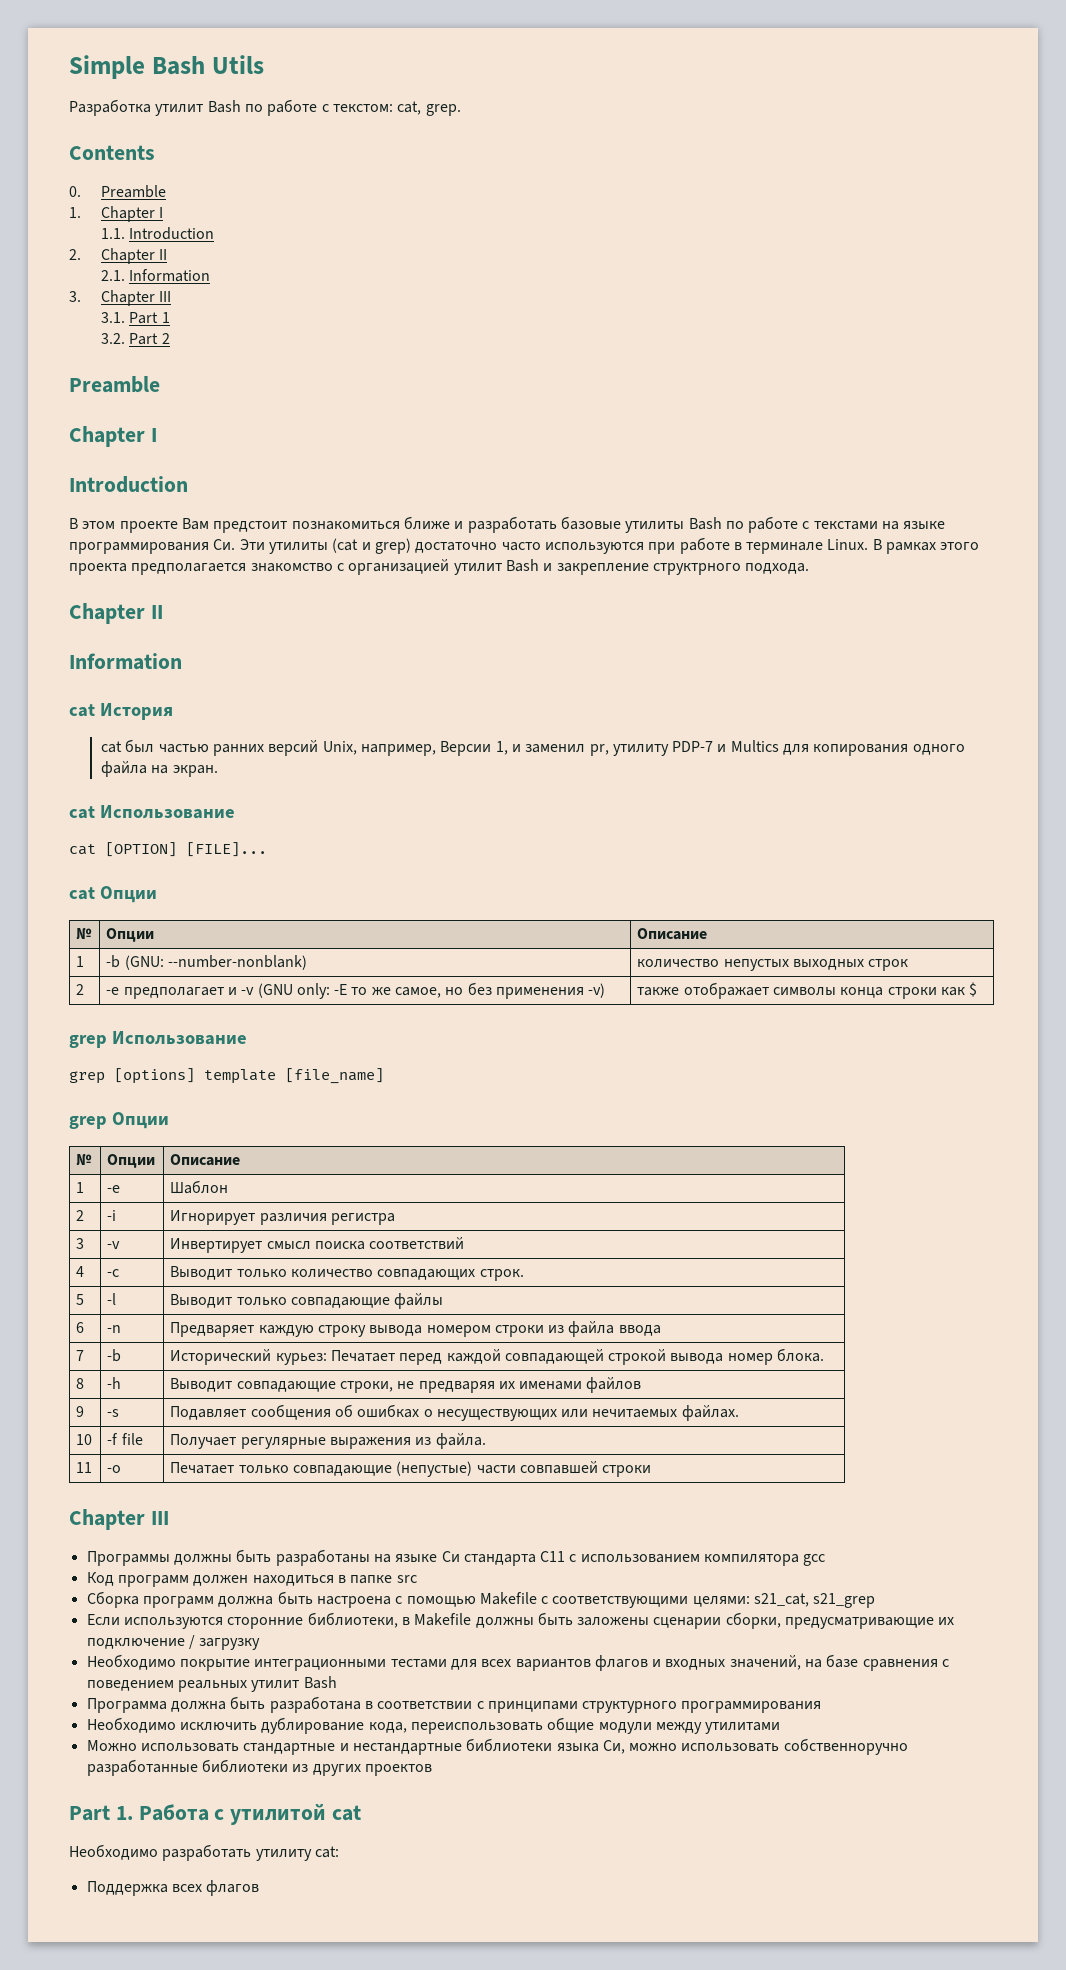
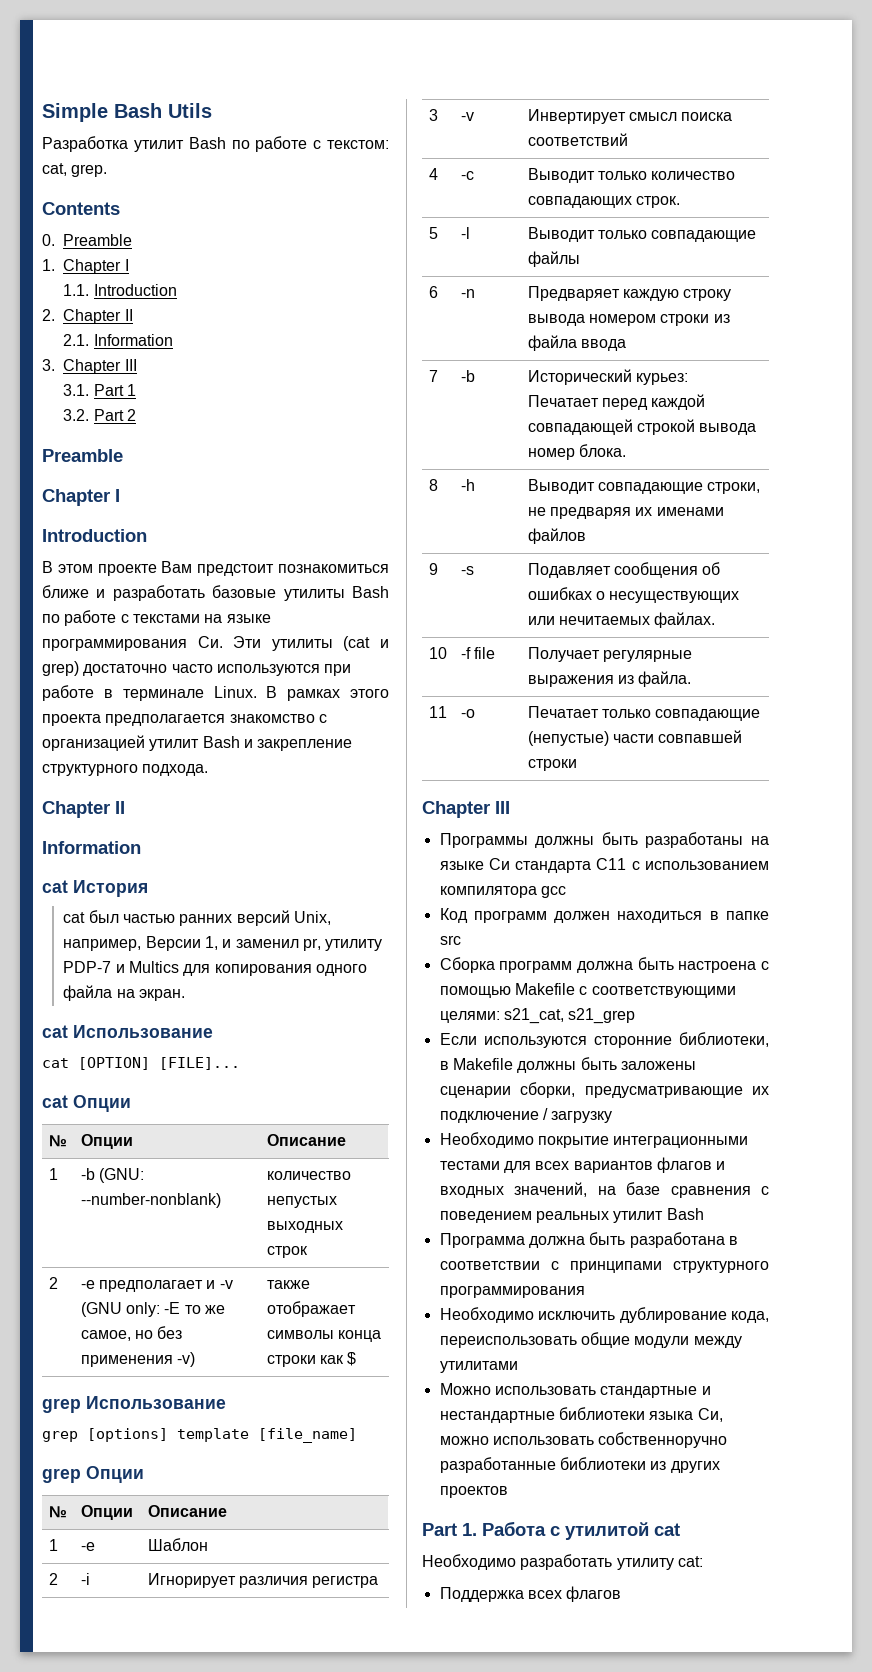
- В рамках этого проекта предполагается знакомство с организацией утилит Bash и закрепление структрного подхода.
+ В рамках этого проекта предполагается знакомство с организацией утилит Bash и закрепление структурного подхода.

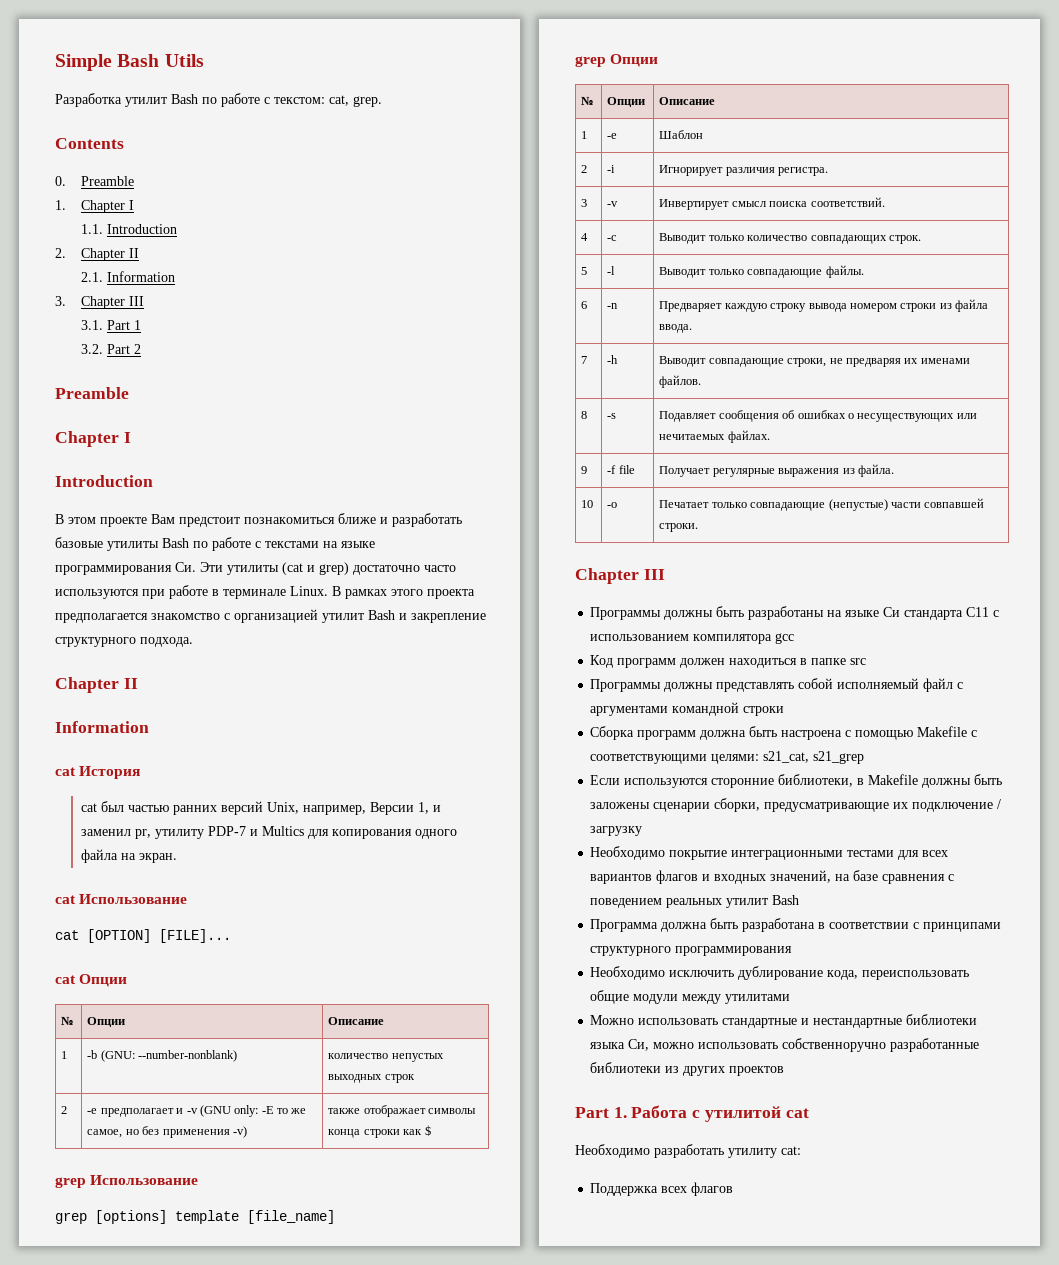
- 2 | -i | Игнорирует различия регистра
+ 2 | -i | Игнорирует различия регистра.
- 3 | -v | Инвертирует смысл поиска соответствий
+ 3 | -v | Инвертирует смысл поиска соответствий.
- 5 | -l | Выводит только совпадающие файлы
+ 5 | -l | Выводит только совпадающие файлы.
- 6 | -n | Предваряет каждую строку вывода номером строки из файла ввода
+ 6 | -n | Предваряет каждую строку вывода номером строки из файла ввода.
- 7 | -b | Исторический курьез: Печатает перед каждой совпадающей строкой вывода номер блока.
- 8 | -h | Выводит совпадающие строки, не предваряя их именами файлов
- 9 | -s | Подавляет сообщения об ошибках о несуществующих или нечитаемых файлах.
+ 7 | -h | Выводит совпадающие строки, не предваряя их именами файлов.
+ 8 | -s | Подавляет сообщения об ошибках о несуществующих или нечитаемых файлах.
- 10 | -f file | Получает регулярные выражения из файла.
+ 9 | -f file | Получает регулярные выражения из файла.
- 11 | -o | Печатает только совпадающие (непустые) части совпавшей строки
+ 10 | -o | Печатает только совпадающие (непустые) части совпавшей строки.
+ Программы должны представлять собой исполняемый файл с аргументами командной строки

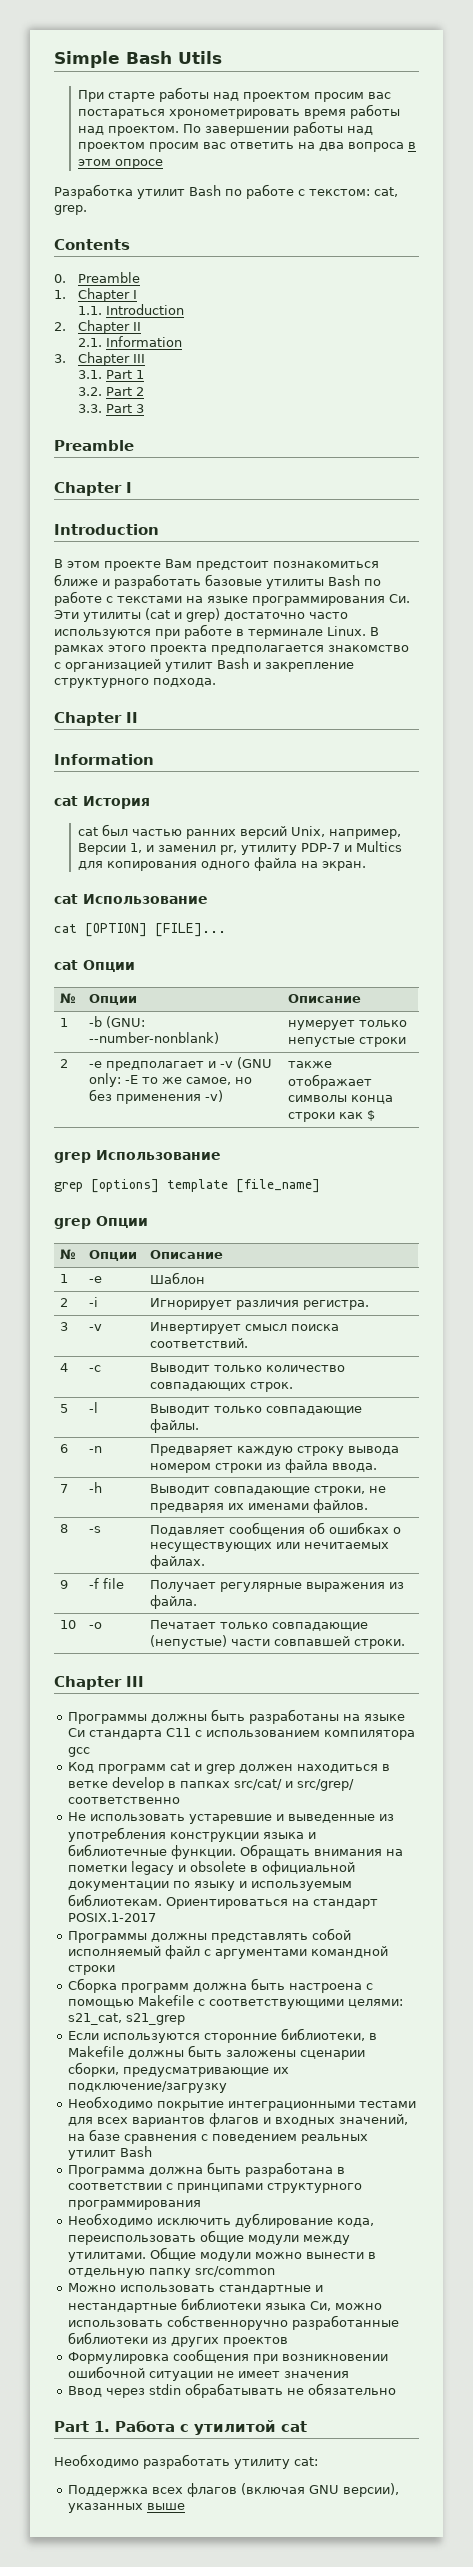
+ При старте работы над проектом просим вас постараться хронометрировать время работы над проектом. По завершении работы над проектом просим вас ответить на два вопроса в этом опросе
+ 3.3. Part 3
- 1 | -b (GNU: --number-nonblank) | количество непустых выходных строк
+ 1 | -b (GNU: --number-nonblank) | нумерует только непустые строки
- Код программ должен находиться в папке src
+ Код программ cat и grep должен находиться в ветке develop в папках src/cat/ и src/grep/ соответственно
+ Не использовать устаревшие и выведенные из употребления конструкции языка и библиотечные функции. Обращать внимания на пометки legacy и obsolete в официальной документации по языку и используемым библиотекам. Ориентироваться на стандарт POSIX.1-2017
- Если используются сторонние библиотеки, в Makefile должны быть заложены сценарии сборки, предусматривающие их подключение / загрузку
+ Если используются сторонние библиотеки, в Makefile должны быть заложены сценарии сборки, предусматривающие их подключение/загрузку
- Необходимо исключить дублирование кода, переиспользовать общие модули между утилитами
+ Необходимо исключить дублирование кода, переиспользовать общие модули между утилитами. Общие модули можно вынести в отдельную папку src/common
+ Формулировка сообщения при возникновении ошибочной ситуации не имеет значения
+ Ввод через stdin обрабатывать не обязательно
- Поддержка всех флагов
+ Поддержка всех флагов (включая GNU версии), указанных выше

